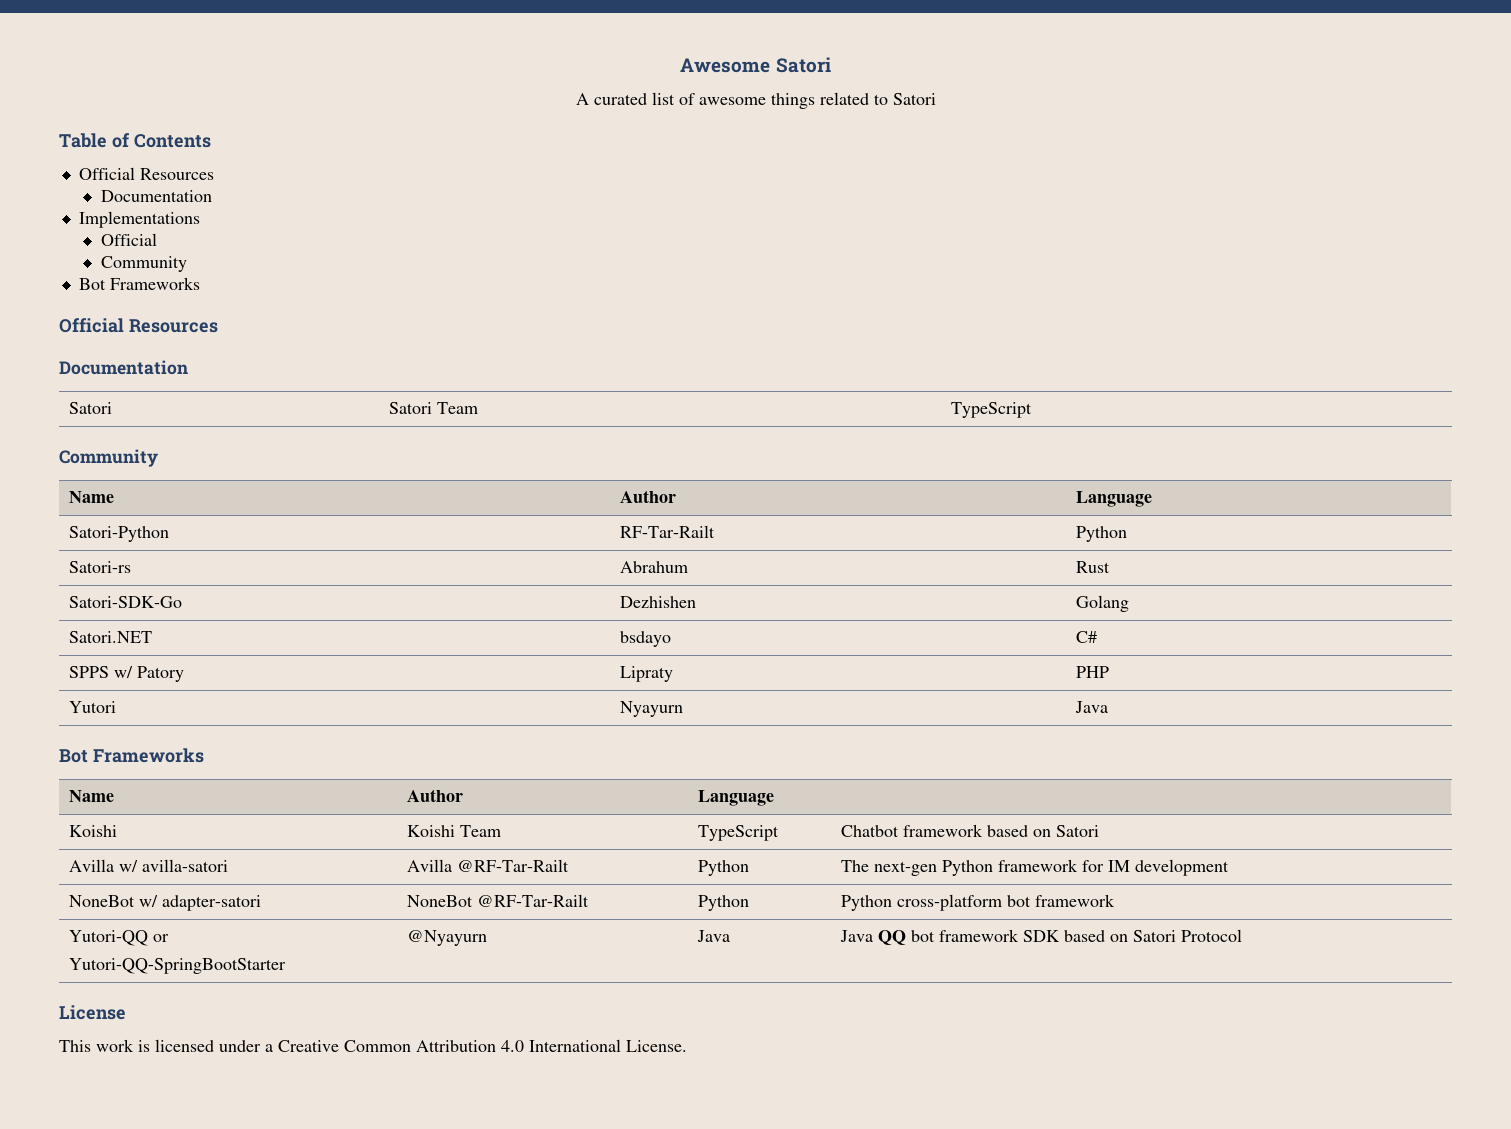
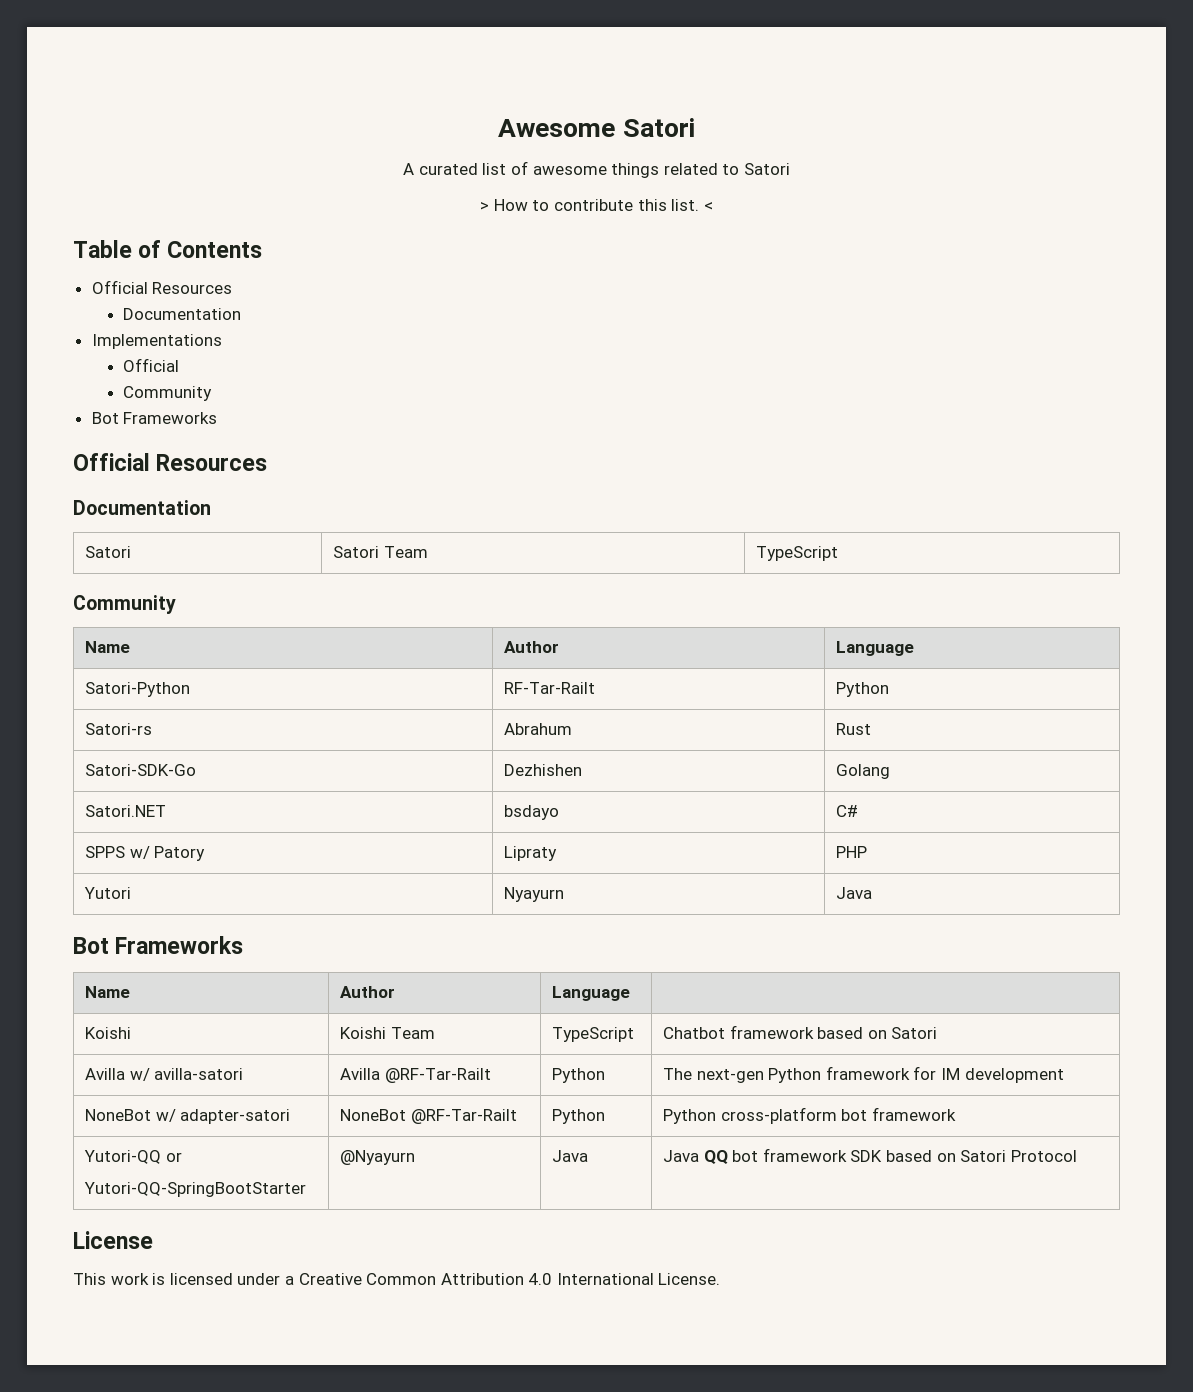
+ > How to contribute this list. <

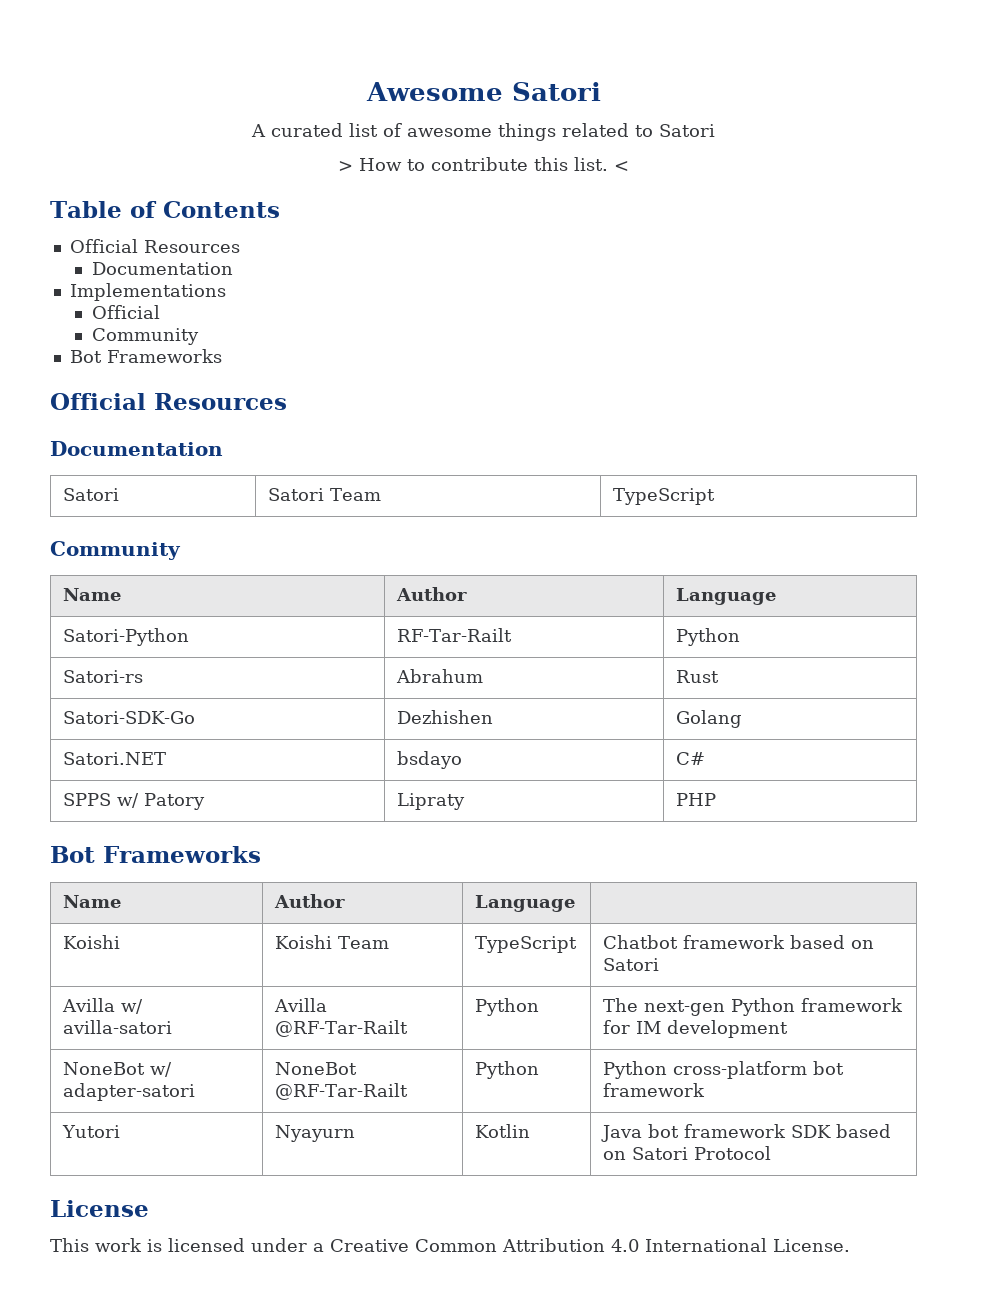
- Yutori | Nyayurn | Java
- Yutori-QQ or
- Yutori-QQ-SpringBootStarter | @Nyayurn | Java | Java QQ bot framework SDK based on Satori Protocol
+ Yutori | Nyayurn | Kotlin | Java bot framework SDK based on Satori Protocol

